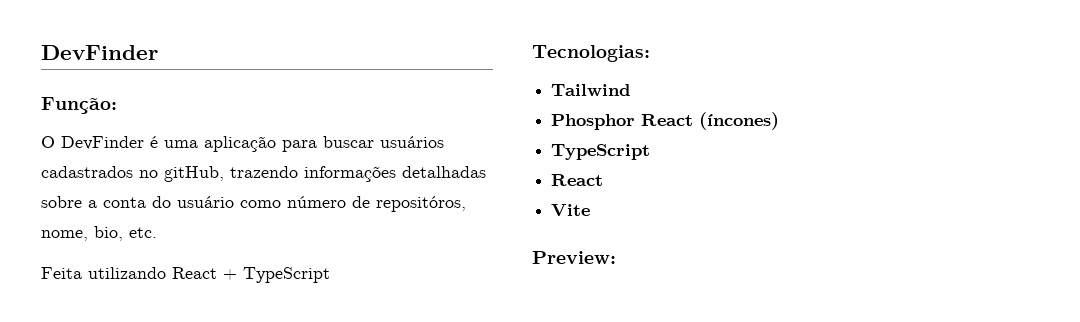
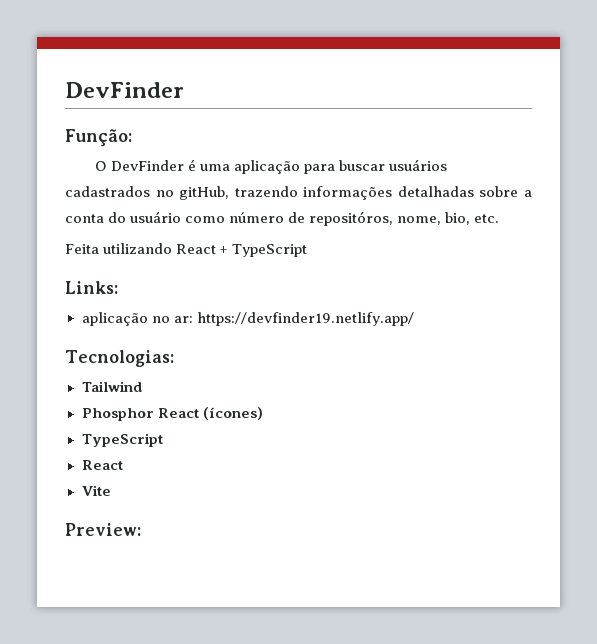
+ Links:
+ aplicação no ar: https://devfinder19.netlify.app/
- Phosphor React (íncones)
+ Phosphor React (ícones)

